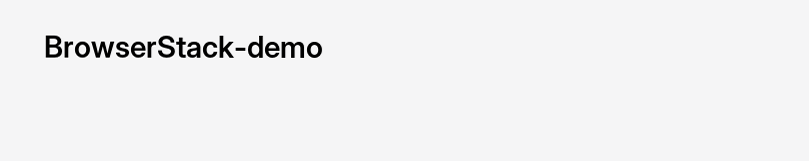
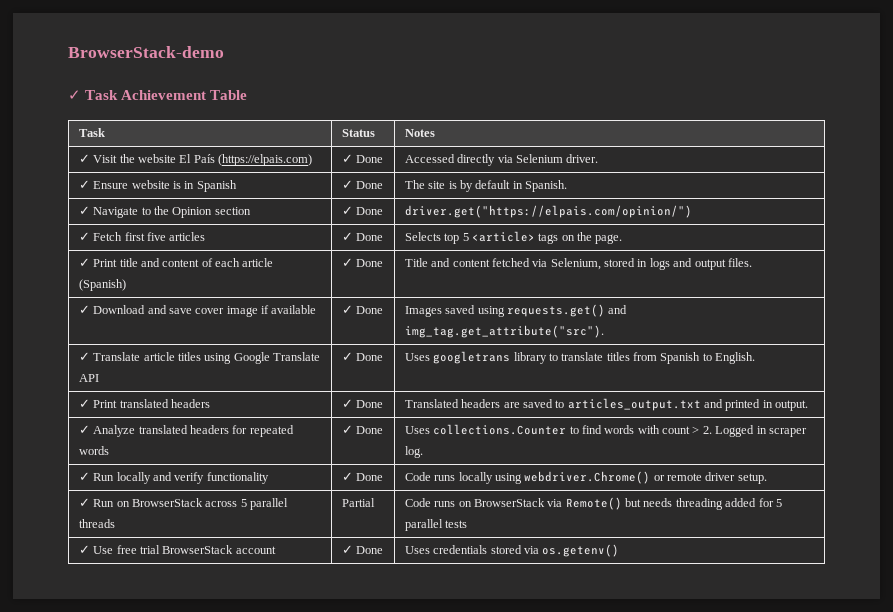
+ ✓ Task Achievement Table
+ Task | Status | Notes
+ ✓ Visit the website El País (https://elpais.com) | ✓ Done | Accessed directly via Selenium driver.
+ ✓ Ensure website is in Spanish | ✓ Done | The site is by default in Spanish.
+ ✓ Navigate to the Opinion section | ✓ Done | driver.get("https://elpais.com/opinion/")
+ ✓ Fetch first five articles | ✓ Done | Selects top 5 <article> tags on the page.
+ ✓ Print title and content of each article (Spanish) | ✓ Done | Title and content fetched via Selenium, stored in logs and output files.
+ ✓ Download and save cover image if available | ✓ Done | Images saved using requests.get() and img_tag.get_attribute("src").
+ ✓ Translate article titles using Google Translate API | ✓ Done | Uses googletrans library to translate titles from Spanish to English.
+ ✓ Print translated headers | ✓ Done | Translated headers are saved to articles_output.txt and printed in output.
+ ✓ Analyze translated headers for repeated words | ✓ Done | Uses collections.Counter to find words with count > 2. Logged in scraper log.
+ ✓ Run locally and verify functionality | ✓ Done | Code runs locally using webdriver.Chrome() or remote driver setup.
+ ✓ Run on BrowserStack across 5 parallel threads | Partial | Code runs on BrowserStack via Remote() but needs threading added for 5 parallel tests
+ ✓ Use free trial BrowserStack account | ✓ Done | Uses credentials stored via os.getenv()

